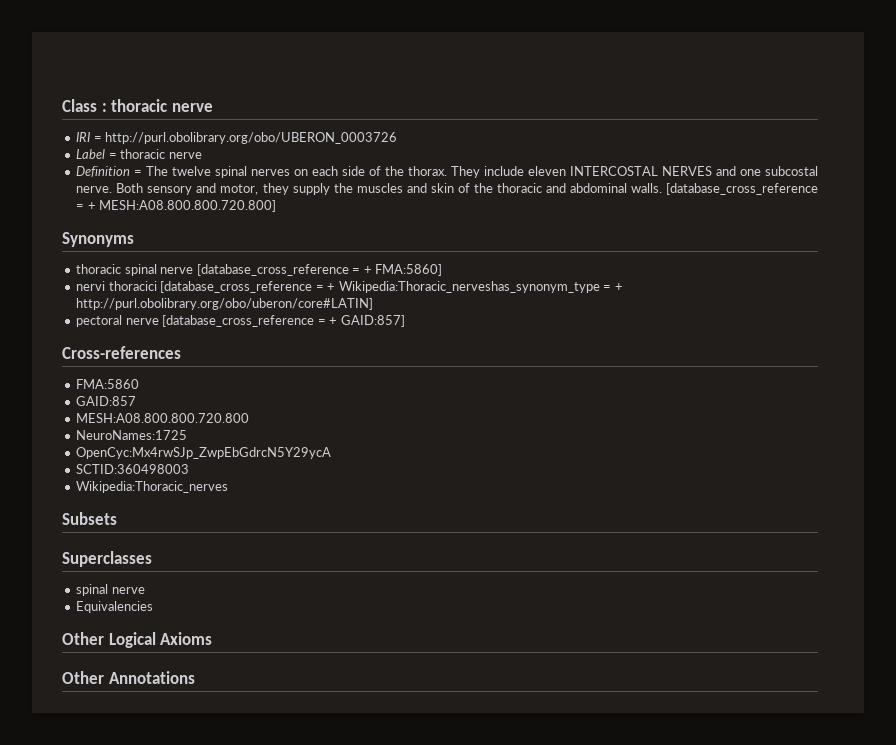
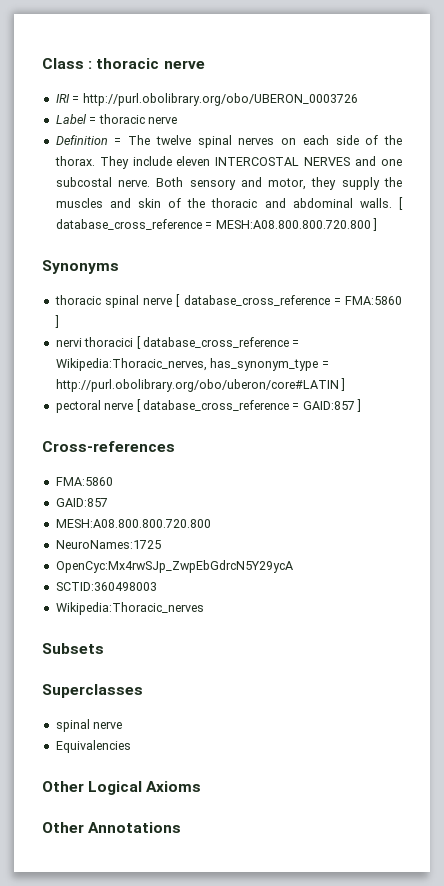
- [database_cross_reference = + MESH:A08.800.800.720.800]
+ [ database_cross_reference = MESH:A08.800.800.720.800 ]
- thoracic spinal nerve [database_cross_reference = + FMA:5860]
- nervi thoracici [database_cross_reference = + Wikipedia:Thoracic_nerveshas_synonym_type = + http://purl.obolibrary.org/obo/uberon/core#LATIN]
- pectoral nerve [database_cross_reference = + GAID:857]
+ thoracic spinal nerve [ database_cross_reference = FMA:5860 ]
+ nervi thoracici [ database_cross_reference = Wikipedia:Thoracic_nerves, has_synonym_type = http://purl.obolibrary.org/obo/uberon/core#LATIN ]
+ pectoral nerve [ database_cross_reference = GAID:857 ]

